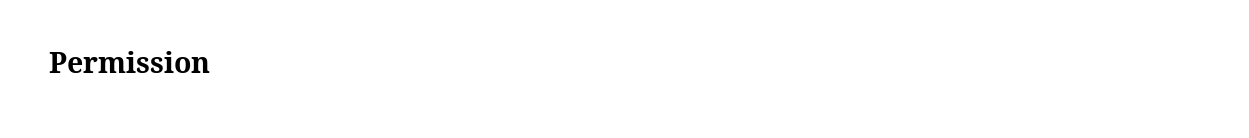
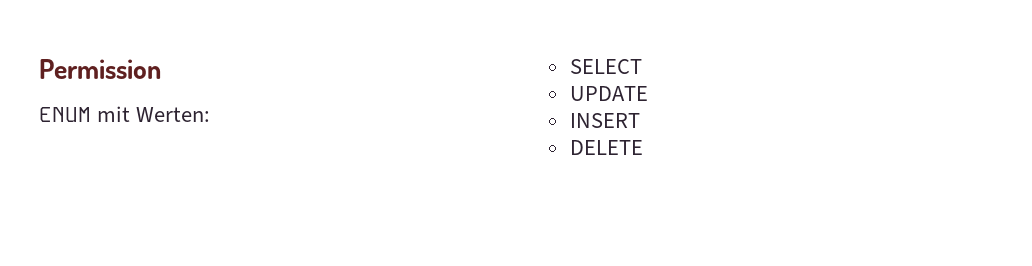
+ ENUM mit Werten:
+ SELECT
+ UPDATE
+ INSERT
+ DELETE

